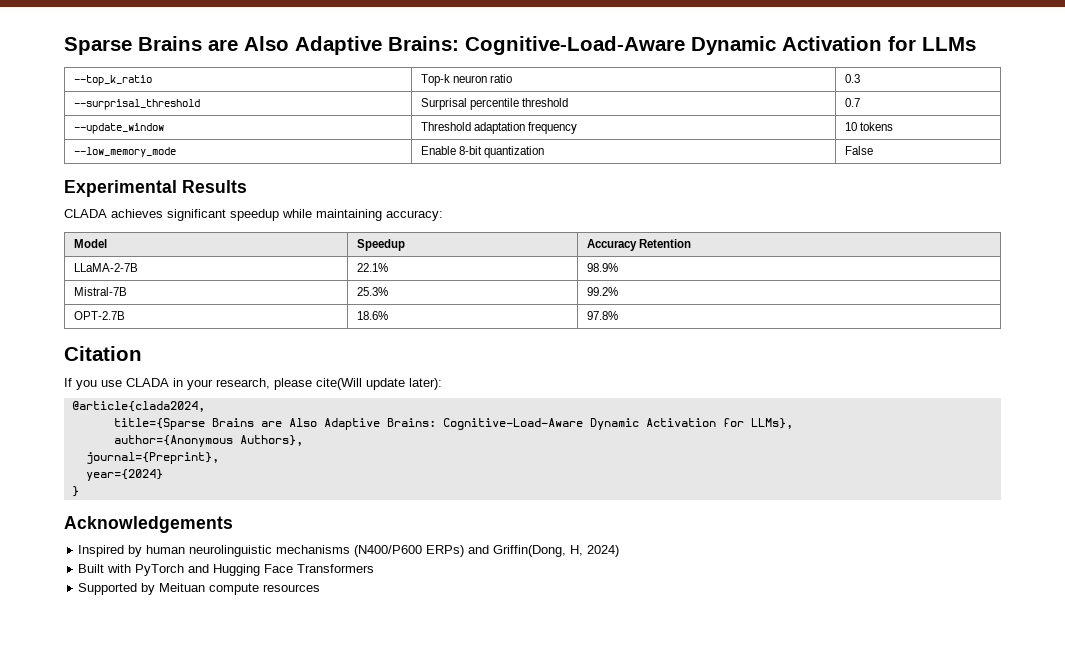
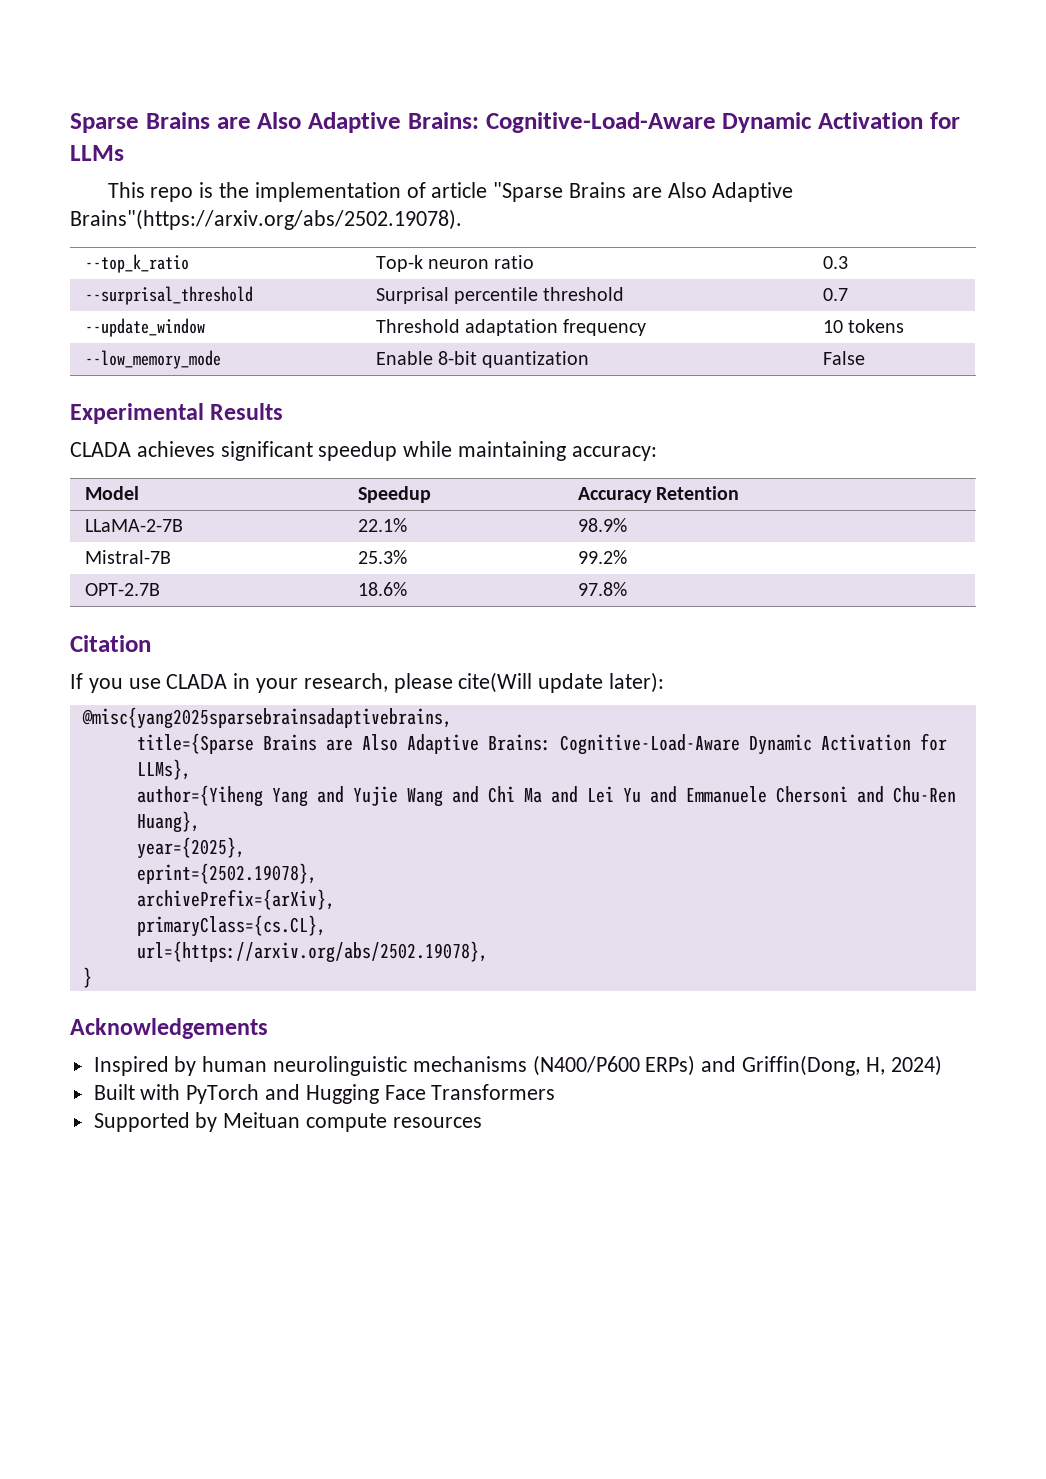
+ This repo is the implementation of article "Sparse Brains are Also Adaptive Brains"(https://arxiv.org/abs/2502.19078).
- @article{clada2024,
+ @misc{yang2025sparsebrainsadaptivebrains,
- author={Anonymous Authors},
- journal={Preprint},
- year={2024}
+ author={Yiheng Yang and Yujie Wang and Chi Ma and Lei Yu and Emmanuele Chersoni and Chu-Ren Huang},
+ year={2025},
+ eprint={2502.19078},
+ archivePrefix={arXiv},
+ primaryClass={cs.CL},
+ url={https://arxiv.org/abs/2502.19078},

